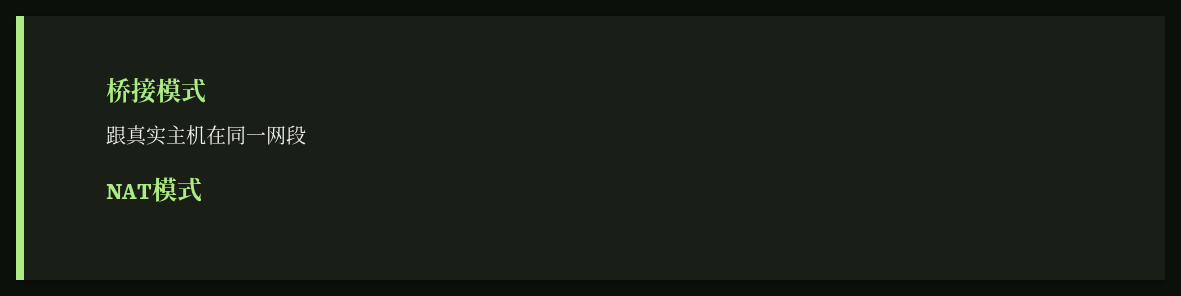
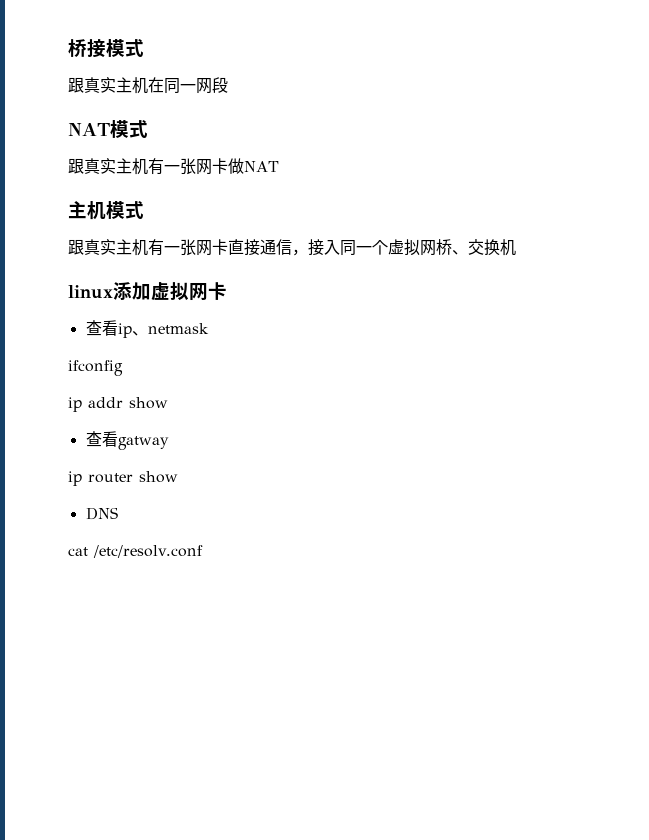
+ 跟真实主机有一张网卡做NAT
+ 主机模式
+ 跟真实主机有一张网卡直接通信，接入同一个虚拟网桥、交换机
+ linux添加虚拟网卡
+ 查看ip、netmask
+ ifconfig
+ ip addr show
+ 查看gatway
+ ip router show
+ DNS
+ cat /etc/resolv.conf

